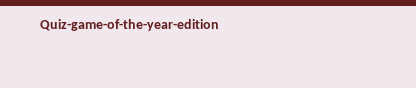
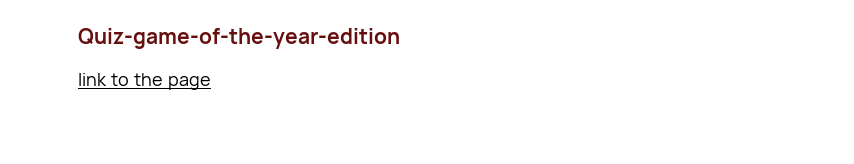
+ link to the page

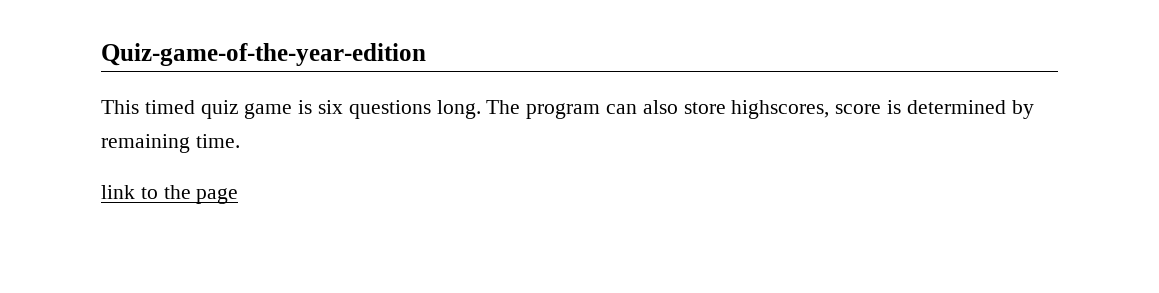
+ This timed quiz game is six questions long. The program can also store highscores, score is determined by remaining time.

